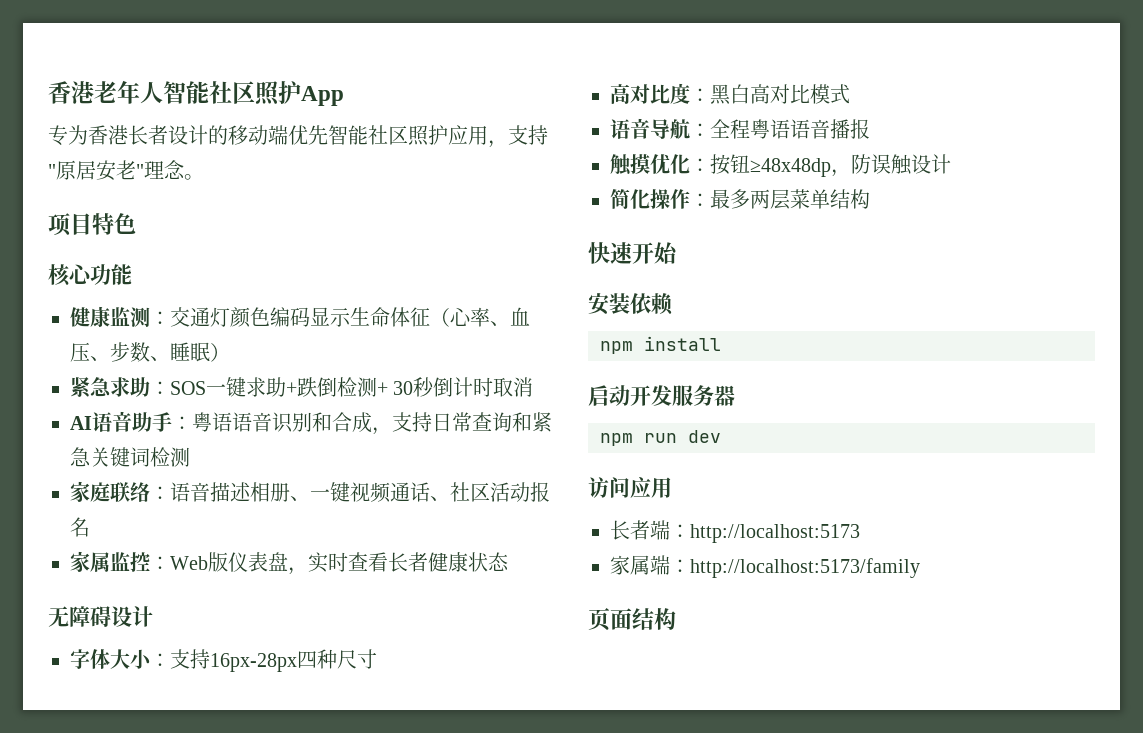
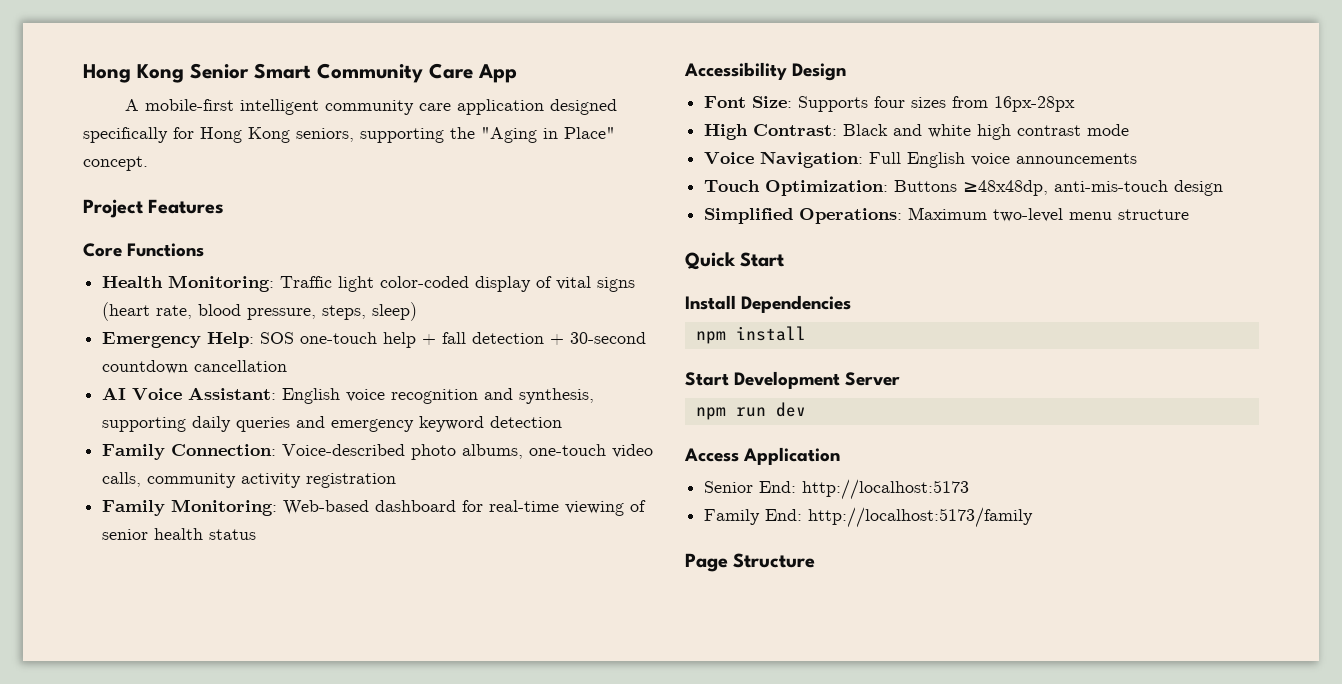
- 香港老年人智能社区照护App
- 专为香港长者设计的移动端优先智能社区照护应用，支持"原居安老"理念。
- 项目特色
- 核心功能
- 健康监测：交通灯颜色编码显示生命体征（心率、血压、步数、睡眠）
- 紧急求助：SOS一键求助+跌倒检测+ 30秒倒计时取消
- AI语音助手：粤语语音识别和合成，支持日常查询和紧急关键词检测
- 家庭联络：语音描述相册、一键视频通话、社区活动报名
- 家属监控：Web版仪表盘，实时查看长者健康状态
- 无障碍设计
- 字体大小：支持16px-28px四种尺寸
- 高对比度：黑白高对比模式
- 语音导航：全程粤语语音播报
- 触摸优化：按钮≥48x48dp，防误触设计
- 简化操作：最多两层菜单结构
- 快速开始
- 安装依赖
+ Hong Kong Senior Smart Community Care App
+ A mobile-first intelligent community care application designed specifically for Hong Kong seniors, supporting the "Aging in Place" concept.
+ Project Features
+ Core Functions
+ Health Monitoring: Traffic light color-coded display of vital signs (heart rate, blood pressure, steps, sleep)
+ Emergency Help: SOS one-touch help + fall detection + 30-second countdown cancellation
+ AI Voice Assistant: English voice recognition and synthesis, supporting daily queries and emergency keyword detection
+ Family Connection: Voice-described photo albums, one-touch video calls, community activity registration
+ Family Monitoring: Web-based dashboard for real-time viewing of senior health status
+ Accessibility Design
+ Font Size: Supports four sizes from 16px-28px
+ High Contrast: Black and white high contrast mode
+ Voice Navigation: Full English voice announcements
+ Touch Optimization: Buttons ≥48x48dp, anti-mis-touch design
+ Simplified Operations: Maximum two-level menu structure
+ Quick Start
+ Install Dependencies
- 启动开发服务器
+ Start Development Server
- 访问应用
- 长者端：http://localhost:5173
+ Access Application
+ Senior End: http://localhost:5173
- 家属端：http://localhost:5173/family
+ Family End: http://localhost:5173/family
- 页面结构
+ Page Structure

